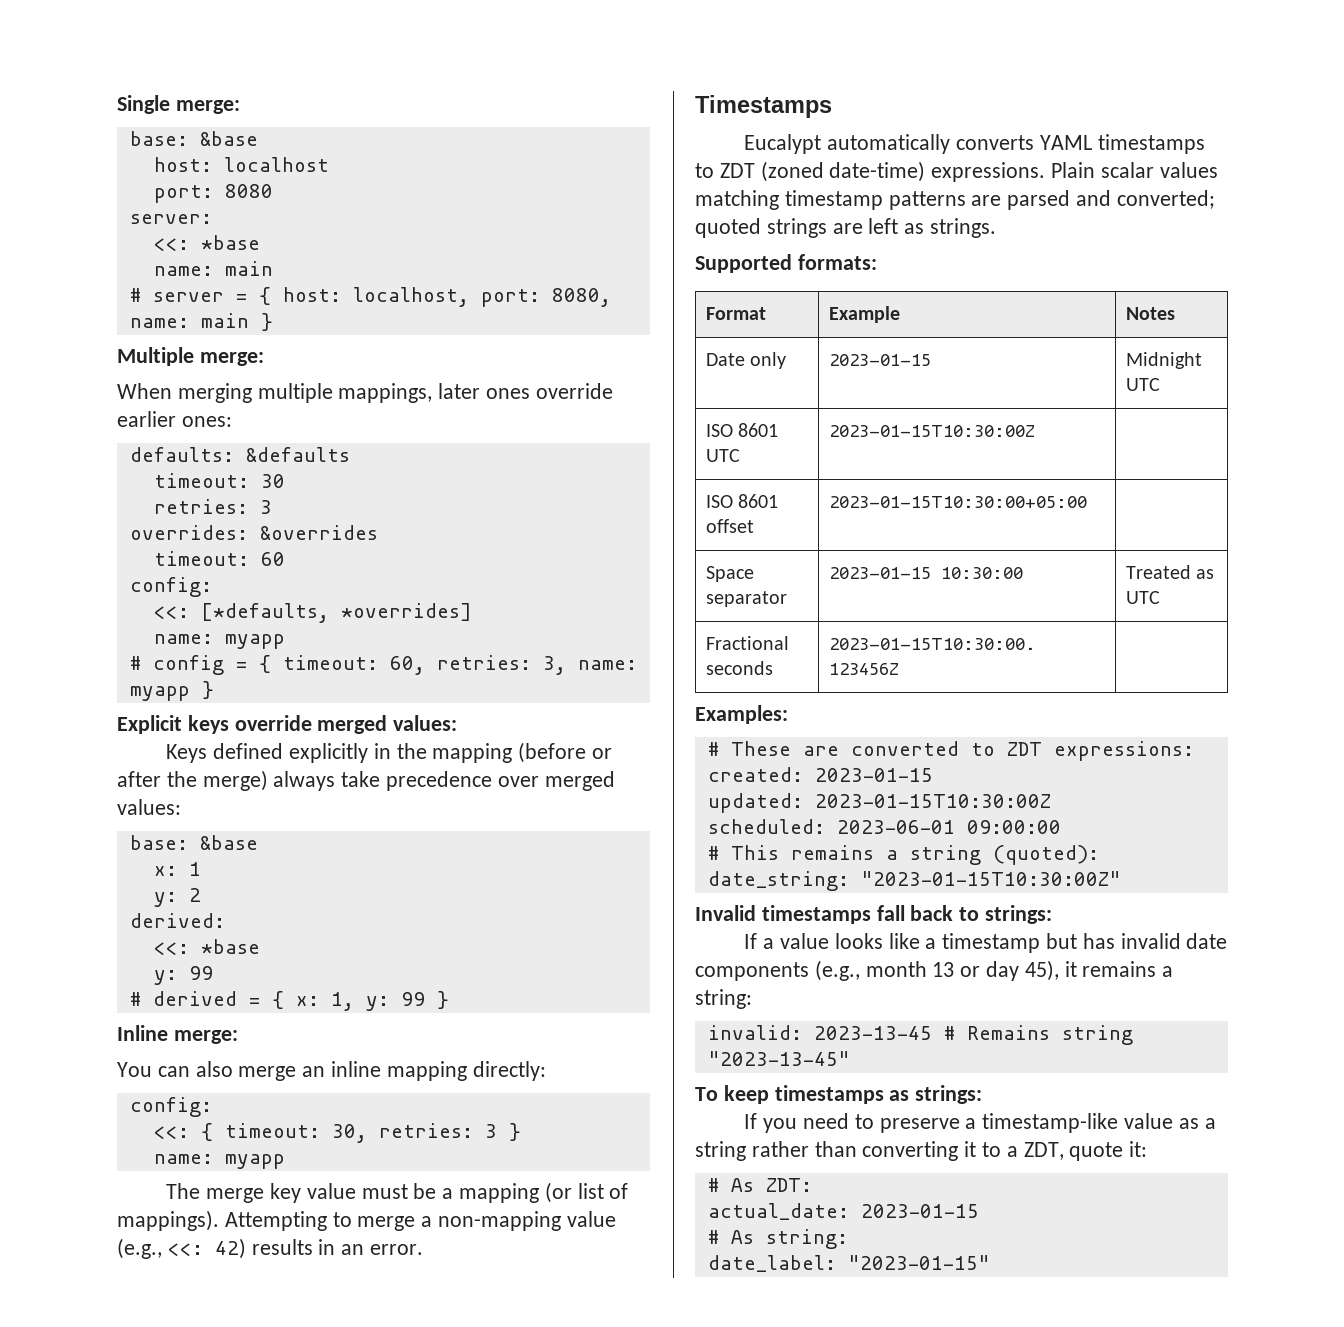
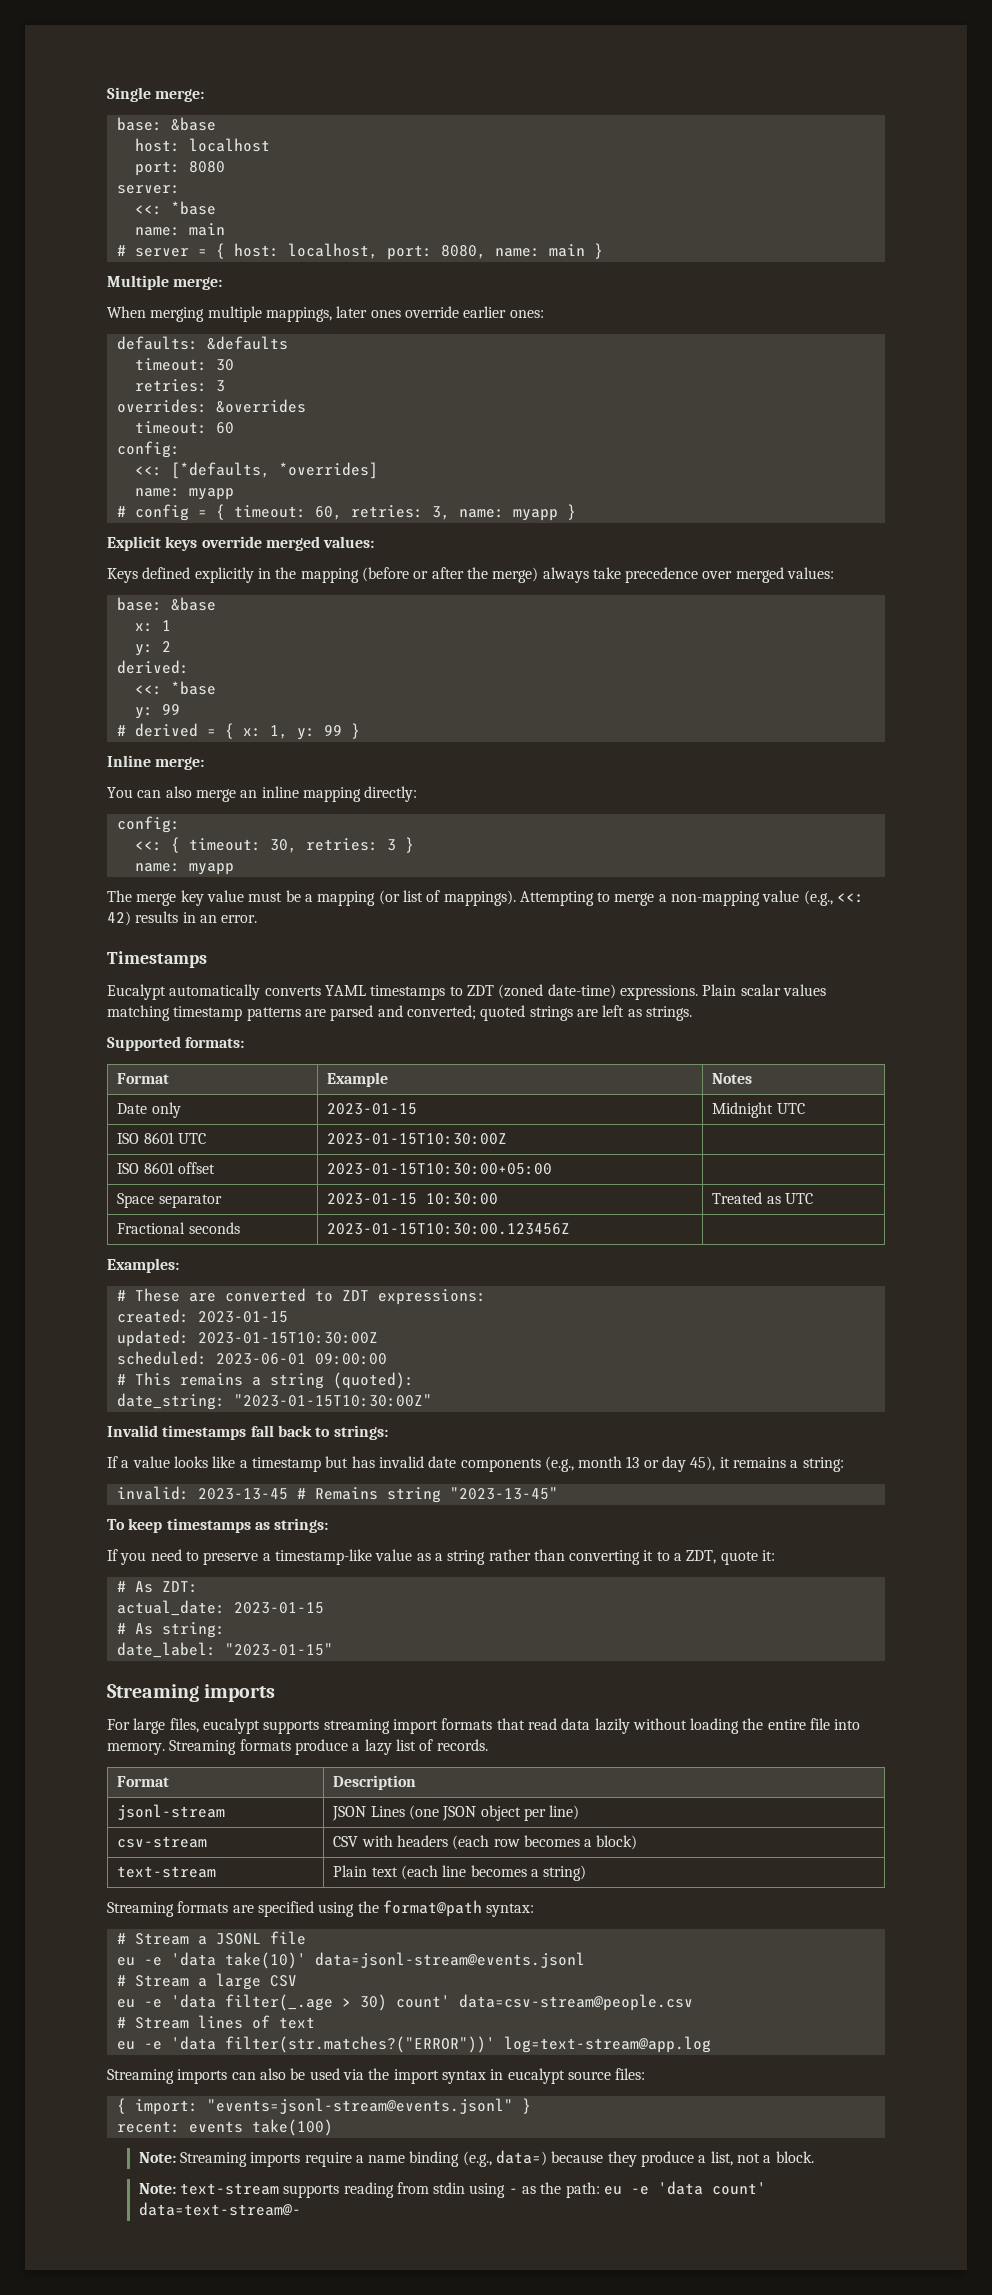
  date_label: "2023-01-15"
+ Streaming imports
+ For large files, eucalypt supports streaming import formats that read data lazily without loading the entire file into memory. Streaming formats produce a lazy list of records.
+ Format | Description
+ jsonl-stream | JSON Lines (one JSON object per line)
+ csv-stream | CSV with headers (each row becomes a block)
+ text-stream | Plain text (each line becomes a string)
+ Streaming formats are specified using the format@path syntax:
+ # Stream a JSONL file
+ eu -e 'data take(10)' data=jsonl-stream@events.jsonl
+ # Stream a large CSV
+ eu -e 'data filter(_.age > 30) count' data=csv-stream@people.csv
+ # Stream lines of text
+ eu -e 'data filter(str.matches?("ERROR"))' log=text-stream@app.log
+ Streaming imports can also be used via the import syntax in eucalypt source files:
+ { import: "events=jsonl-stream@events.jsonl" }
+ recent: events take(100)
+ Note: Streaming imports require a name binding (e.g., data=) because they produce a list, not a block.
+ Note: text-stream supports reading from stdin using - as the path: eu -e 'data count' data=text-stream@-

